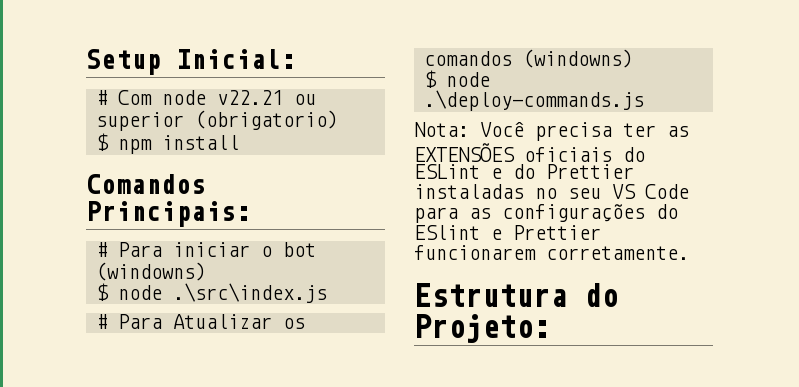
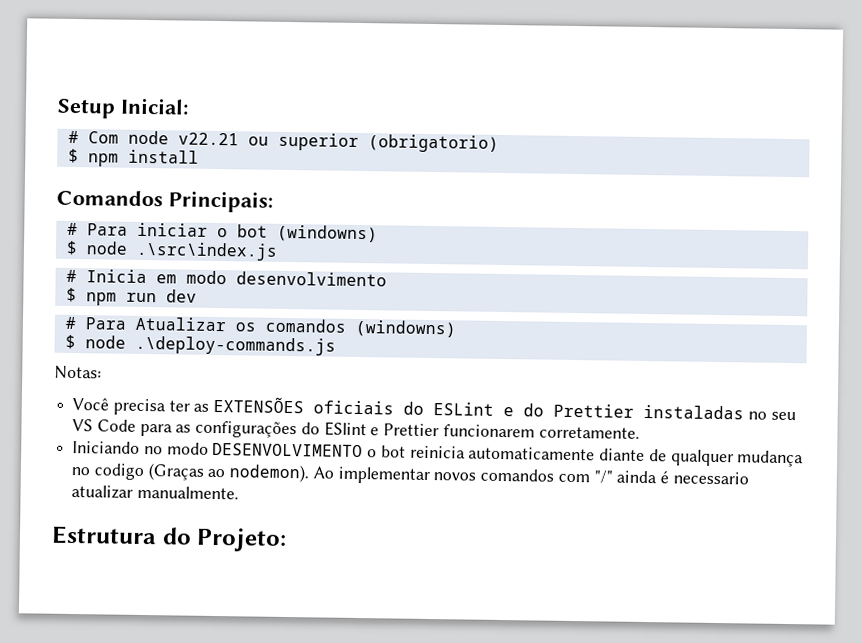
+ # Inicia em modo desenvolvimento
+ $ npm run dev
- Nota: Você precisa ter as EXTENSÕES oficiais do ESLint e do Prettier instaladas no seu VS Code para as configurações do ESlint e Prettier funcionarem corretamente.
+ Notas:
+ Você precisa ter as EXTENSÕES oficiais do ESLint e do Prettier instaladas no seu VS Code para as configurações do ESlint e Prettier funcionarem corretamente.
+ Iniciando no modo DESENVOLVIMENTO o bot reinicia automaticamente diante de qualquer mudança no codigo (Graças ao nodemon). Ao implementar novos comandos com "/" ainda é necessario atualizar manualmente.

